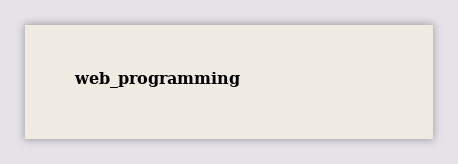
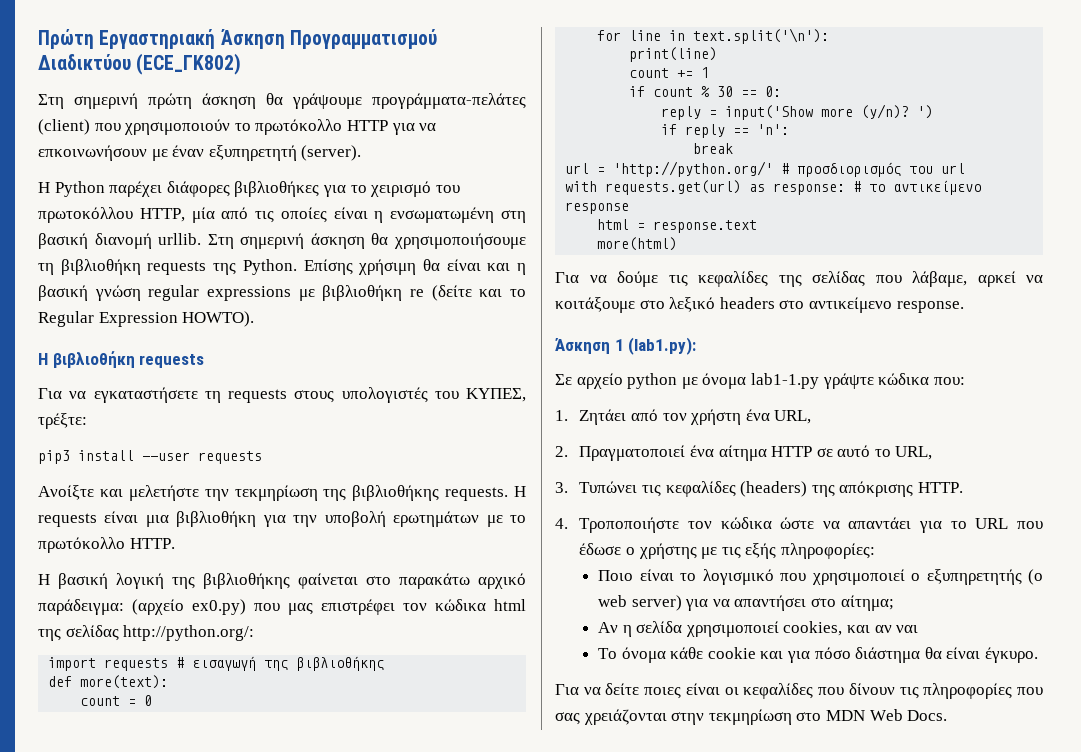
- web_programming
+ Πρώτη Εργαστηριακή Άσκηση Προγραμματισμού Διαδικτύου (ECE_ΓΚ802)
+ Στη σημερινή πρώτη άσκηση θα γράψουμε προγράμματα-πελάτες (client) που χρησιμοποιούν το πρωτόκολλο HTTP για να επκοινωνήσουν με έναν εξυπηρετητή (server).
+ Η Python παρέχει διάφορες βιβλιοθήκες για το χειρισμό του πρωτοκόλλου HTTP, μία από τις οποίες είναι η ενσωματωμένη στη βασική διανομή urllib. Στη σημερινή άσκηση θα χρησιμοποιήσουμε τη βιβλιοθήκη requests της Python. Επίσης χρήσιμη θα είναι και η βασική γνώση regular expressions με βιβλιοθήκη re (δείτε και το Regular Expression HOWTO).
+ Η βιβλιοθήκη requests
+ Για να εγκαταστήσετε τη requests στους υπολογιστές του ΚΥΠΕΣ, τρέξτε:
+ pip3 install --user requests
+ Ανοίξτε και μελετήστε την τεκμηρίωση της βιβλιοθήκης requests. Η requests είναι μια βιβλιοθήκη για την υποβολή ερωτημάτων με το πρωτόκολλο HTTP.
+ Η βασική λογική της βιβλιοθήκης φαίνεται στο παρακάτω αρχικό παράδειγμα: (αρχείο ex0.py) που μας επιστρέφει τον κώδικα html της σελίδας http://python.org/:
+ import requests # εισαγωγή της βιβλιοθήκης
+ def more(text):
+ count = 0
+ for line in text.split('\n'):
+ print(line)
+ count += 1
+ if count % 30 == 0:
+ reply = input('Show more (y/n)? ')
+ if reply == 'n':
+ break
+ url = 'http://python.org/' # προσδιορισμός του url
+ with requests.get(url) as response: # το αντικείμενο response
+ html = response.text
+ more(html)
+ Για να δούμε τις κεφαλίδες της σελίδας που λάβαμε, αρκεί να κοιτάξουμε στο λεξικό headers στο αντικείμενο response.
+ Άσκηση 1 (lab1.py):
+ Σε αρχείο python με όνομα lab1-1.py γράψτε κώδικα που:
+ 1. Ζητάει από τον χρήστη ένα URL,
+ 2. Πραγματοποιεί ένα αίτημα HTTP σε αυτό το URL,
+ 3. Τυπώνει τις κεφαλίδες (headers) της απόκρισης HTTP.
+ 4. Τροποποιήστε τον κώδικα ώστε να απαντάει για το URL που έδωσε ο χρήστης με τις εξής πληροφορίες:
+ Ποιο είναι το λογισμικό που χρησιμοποιεί ο εξυπηρετητής (ο web server) για να απαντήσει στο αίτημα;
+ Αν η σελίδα χρησιμοποιεί cookies, και αν ναι
+ Το όνομα κάθε cookie και για πόσο διάστημα θα είναι έγκυρο.
+ Για να δείτε ποιες είναι οι κεφαλίδες που δίνουν τις πληροφορίες που σας χρειάζονται στην τεκμηρίωση στο MDN Web Docs.

